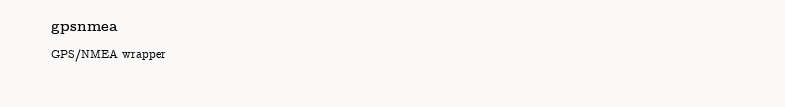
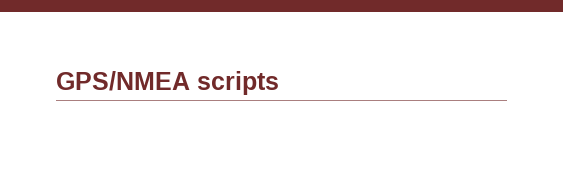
- gpsnmea
- GPS/NMEA wrapper
+ GPS/NMEA scripts

